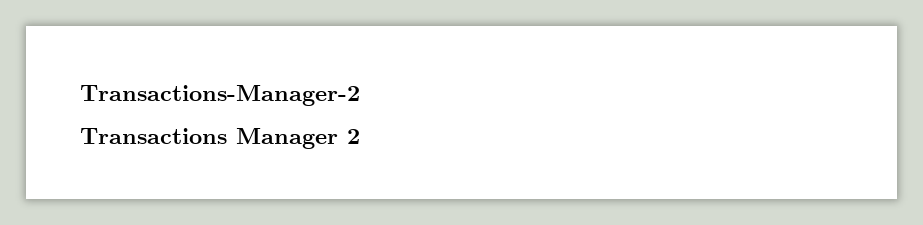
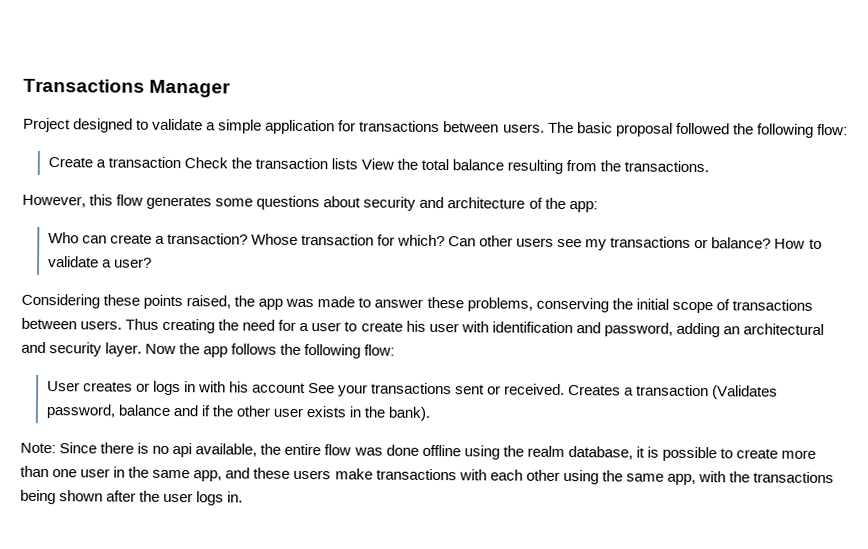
- Transactions-Manager-2
- Transactions Manager 2
+ Transactions Manager
+ Project designed to validate a simple application for transactions between users. The basic proposal followed the following flow:
+ Create a transaction Check the transaction lists View the total balance resulting from the transactions.
+ However, this flow generates some questions about security and architecture of the app:
+ Who can create a transaction? Whose transaction for which? Can other users see my transactions or balance? How to validate a user?
+ Considering these points raised, the app was made to answer these problems, conserving the initial scope of transactions between users. Thus creating the need for a user to create his user with identification and password, adding an architectural and security layer. Now the app follows the following flow:
+ User creates or logs in with his account See your transactions sent or received. Creates a transaction (Validates password, balance and if the other user exists in the bank).
+ Note: Since there is no api available, the entire flow was done offline using the realm database, it is possible to create more than one user in the same app, and these users make transactions with each other using the same app, with the transactions being shown after the user logs in.

